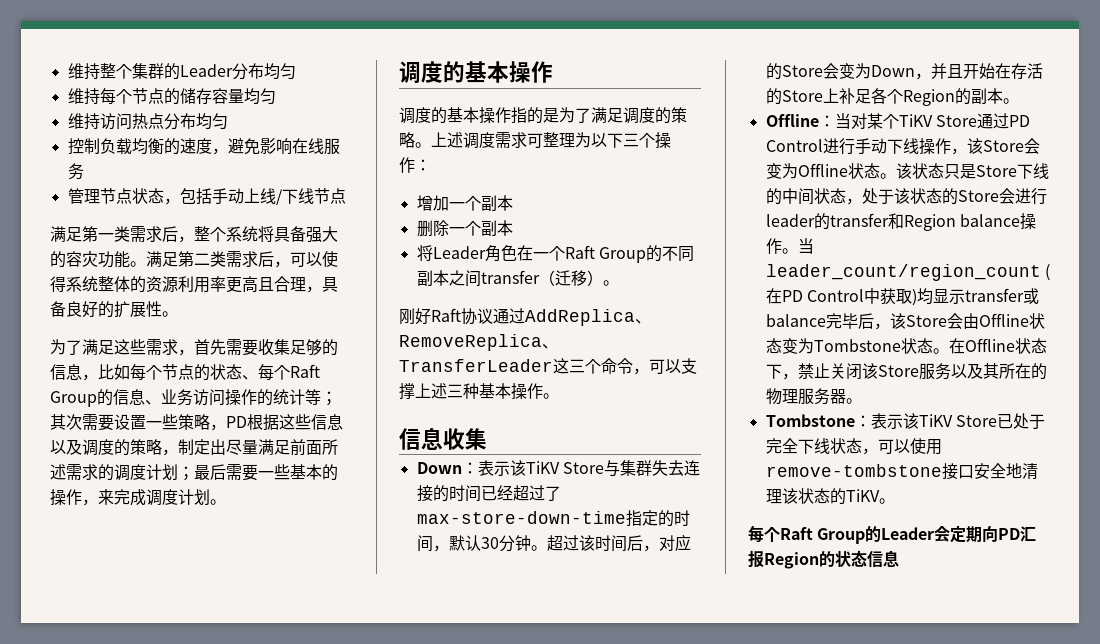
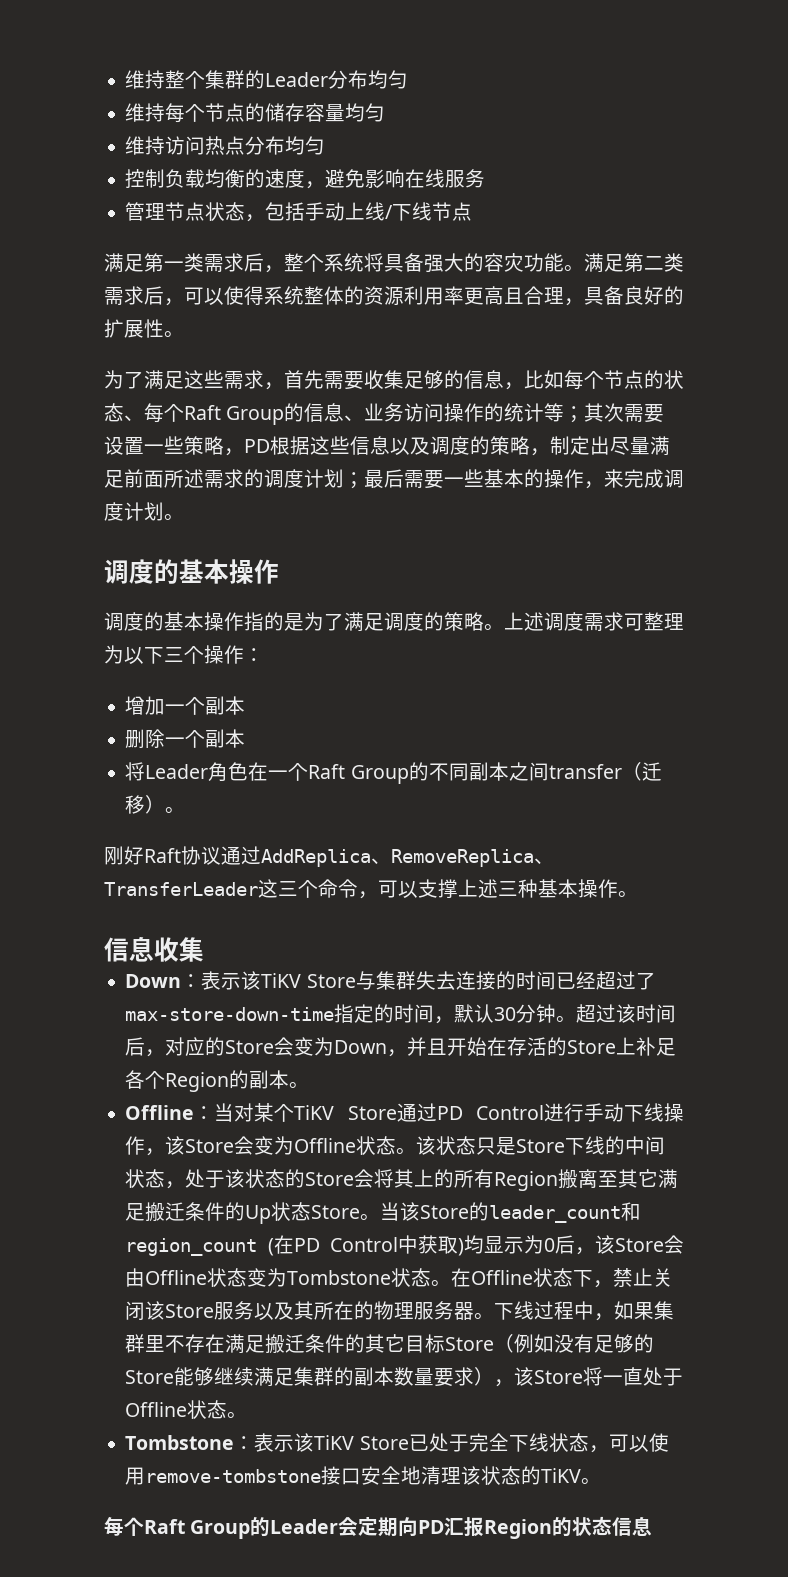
- 该状态只是Store下线的中间状态，处于该状态的Store会进行leader的transfer和Region balance操作。当leader_count/region_count (在PD Control中获取)均显示transfer或balance完毕后，该Store会由Offline状态变为Tombstone状态。
+ 该状态只是Store下线的中间状态，处于该状态的Store会将其上的所有Region搬离至其它满足搬迁条件的Up状态Store。当该Store的leader_count和region_count (在PD Control中获取)均显示为0后，该Store会由Offline状态变为Tombstone状态。
+ 下线过程中，如果集群里不存在满足搬迁条件的其它目标Store（例如没有足够的Store能够继续满足集群的副本数量要求），该Store将一直处于Offline状态。

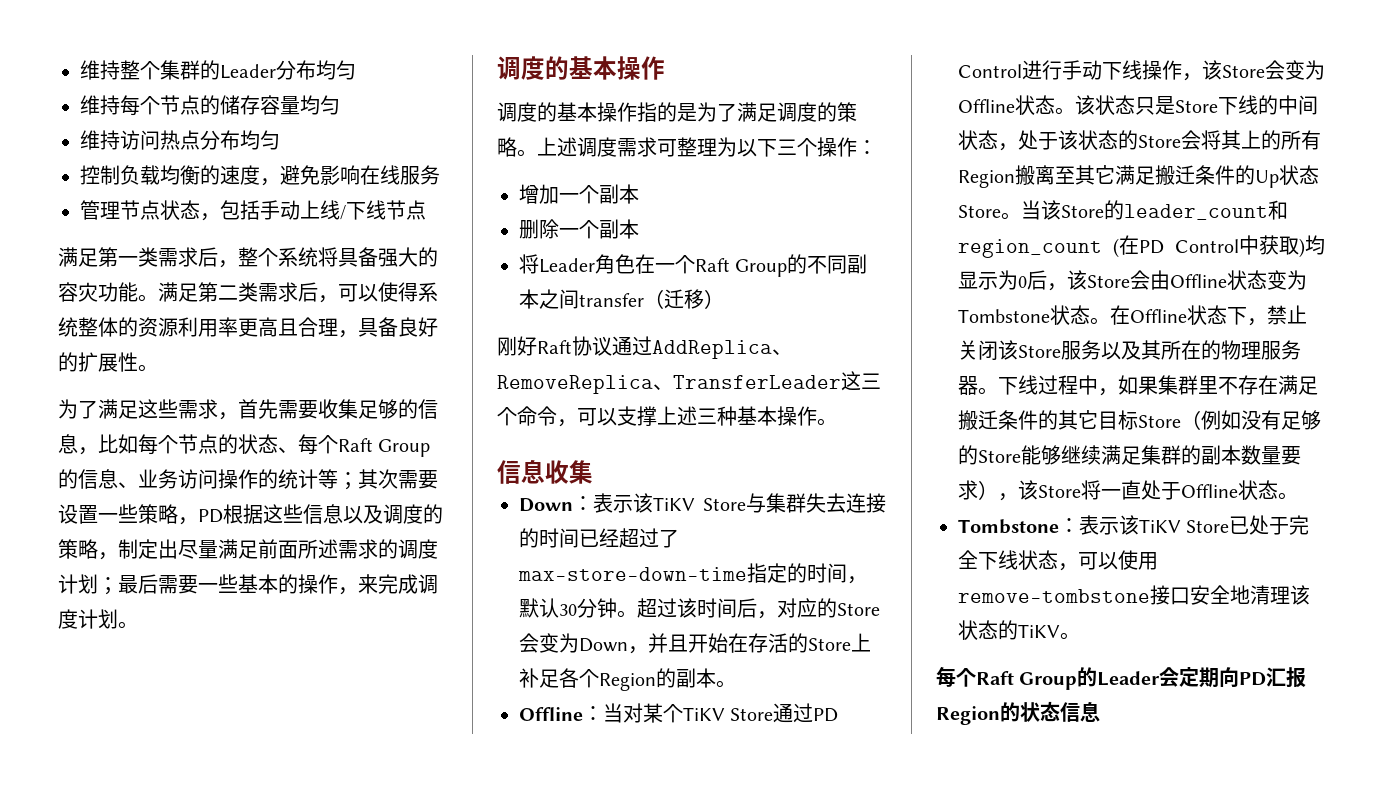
- 将Leader角色在一个Raft Group的不同副本之间transfer（迁移）。
+ 将Leader角色在一个Raft Group的不同副本之间transfer（迁移）

